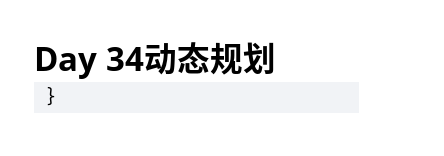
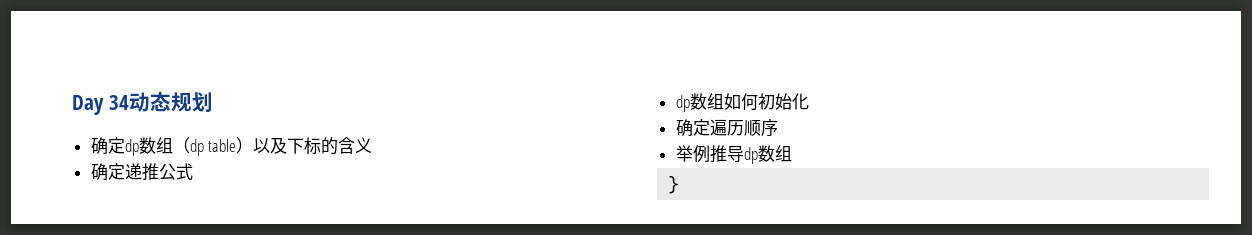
+ 确定dp数组（dp table）以及下标的含义
+ 确定递推公式
+ dp数组如何初始化
+ 确定遍历顺序
+ 举例推导dp数组

